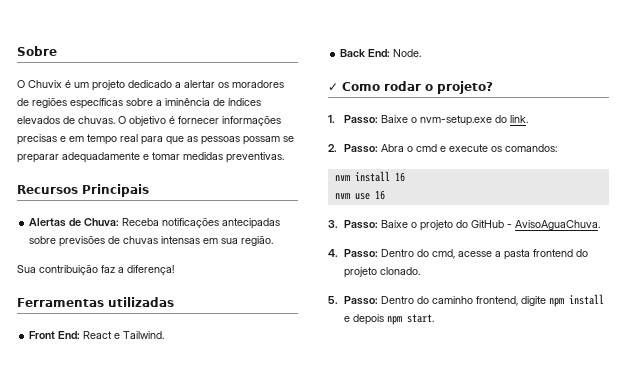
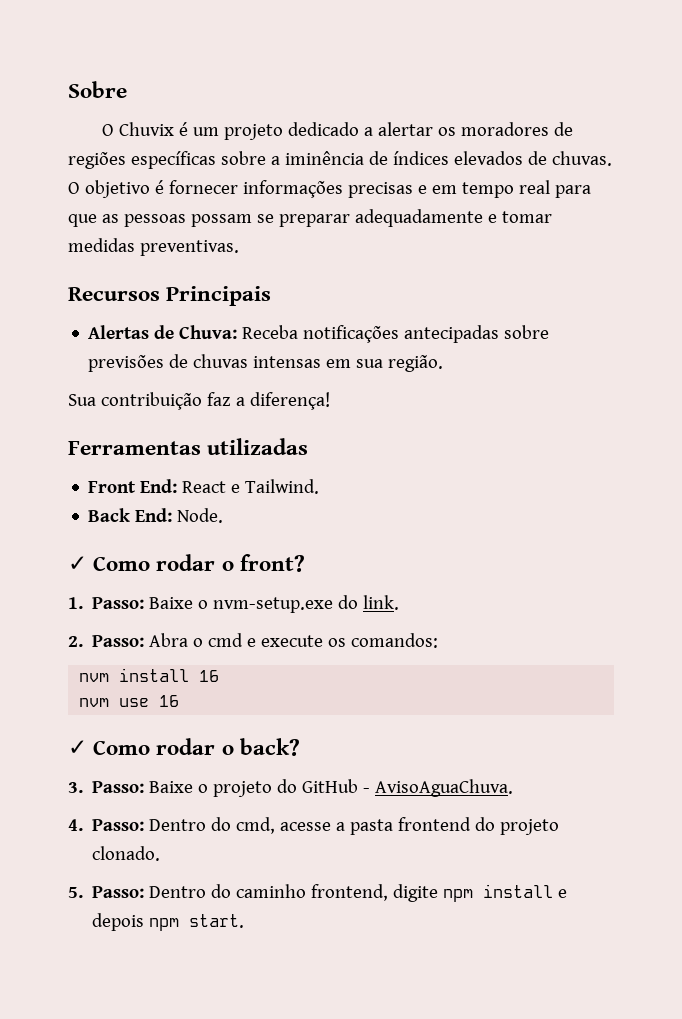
- ✓ Como rodar o projeto?
+ ✓ Como rodar o front?
+ ✓ Como rodar o back?

